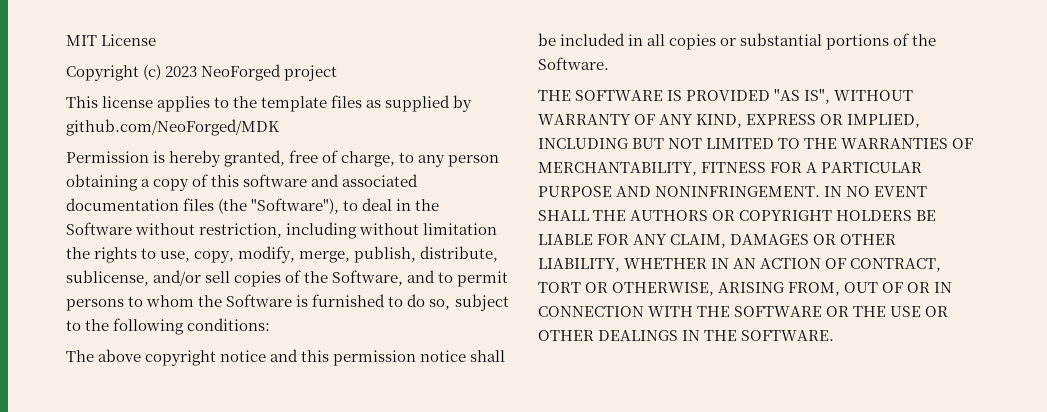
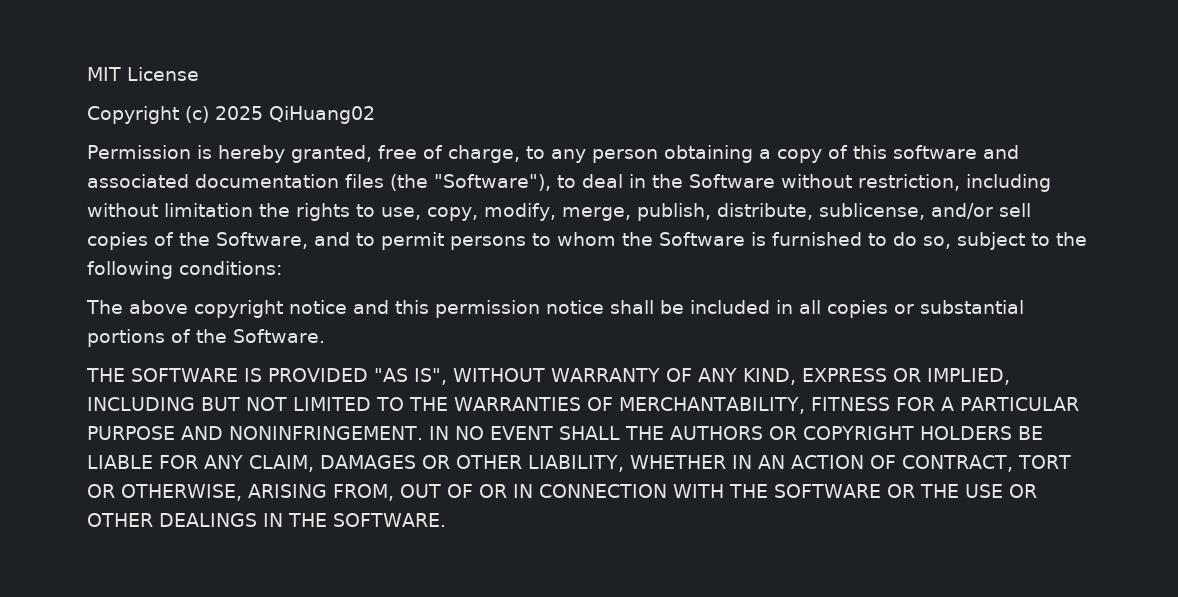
- Copyright (c) 2023 NeoForged project
- This license applies to the template files as supplied by github.com/NeoForged/MDK
+ Copyright (c) 2025 QiHuang02

